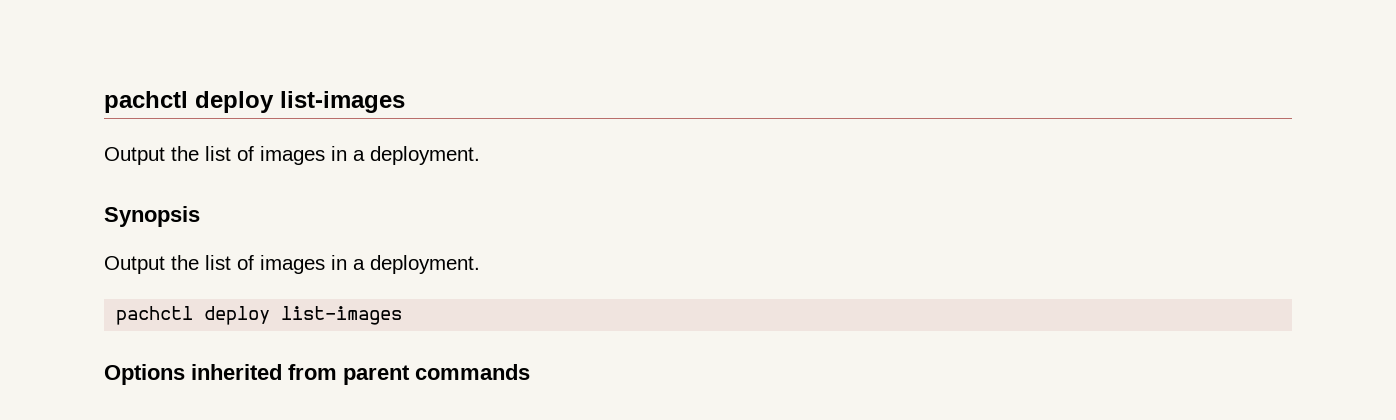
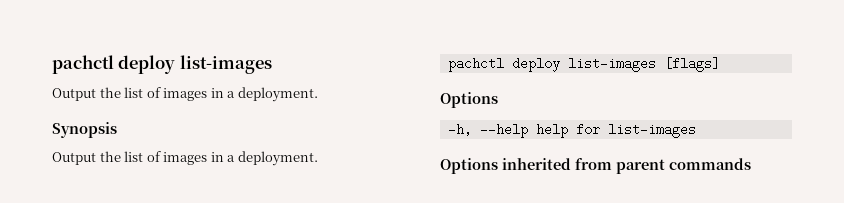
  Synopsis
  Output the list of images in a deployment.
- pachctl deploy list-images
+ pachctl deploy list-images [flags]
+ Options
+ -h, --help help for list-images

